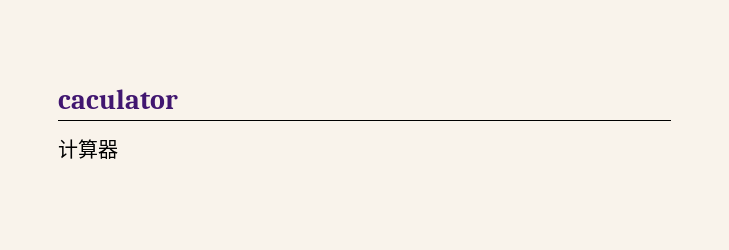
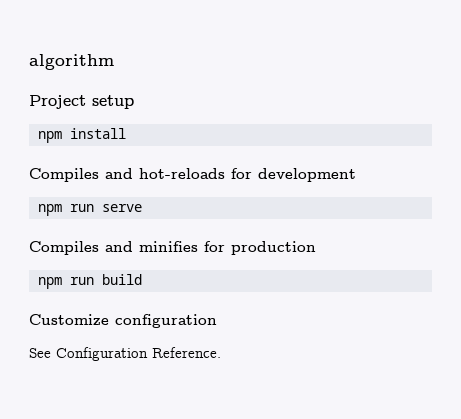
- caculator
- 计算器
+ algorithm
+ Project setup
+ npm install
+ Compiles and hot-reloads for development
+ npm run serve
+ Compiles and minifies for production
+ npm run build
+ Customize configuration
+ See Configuration Reference.

